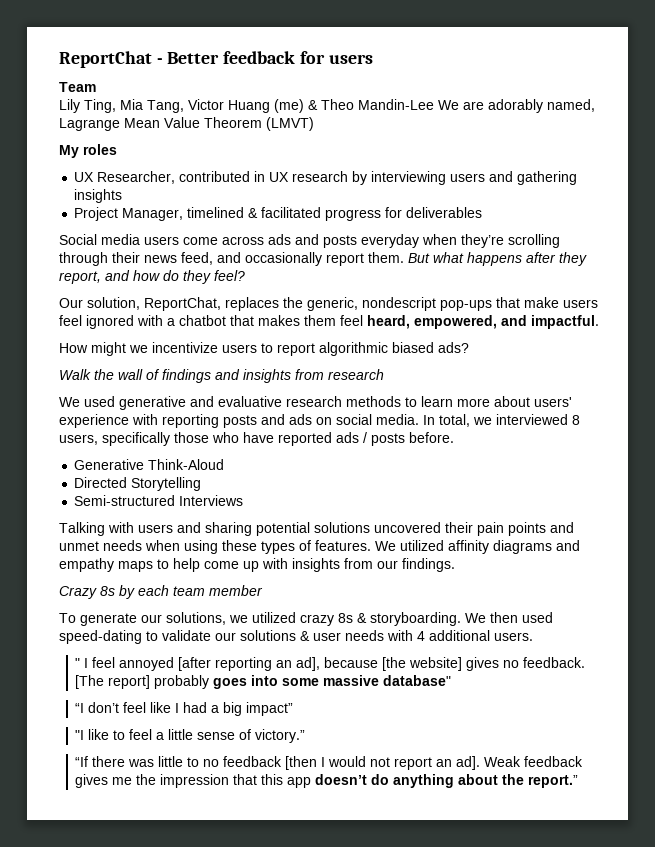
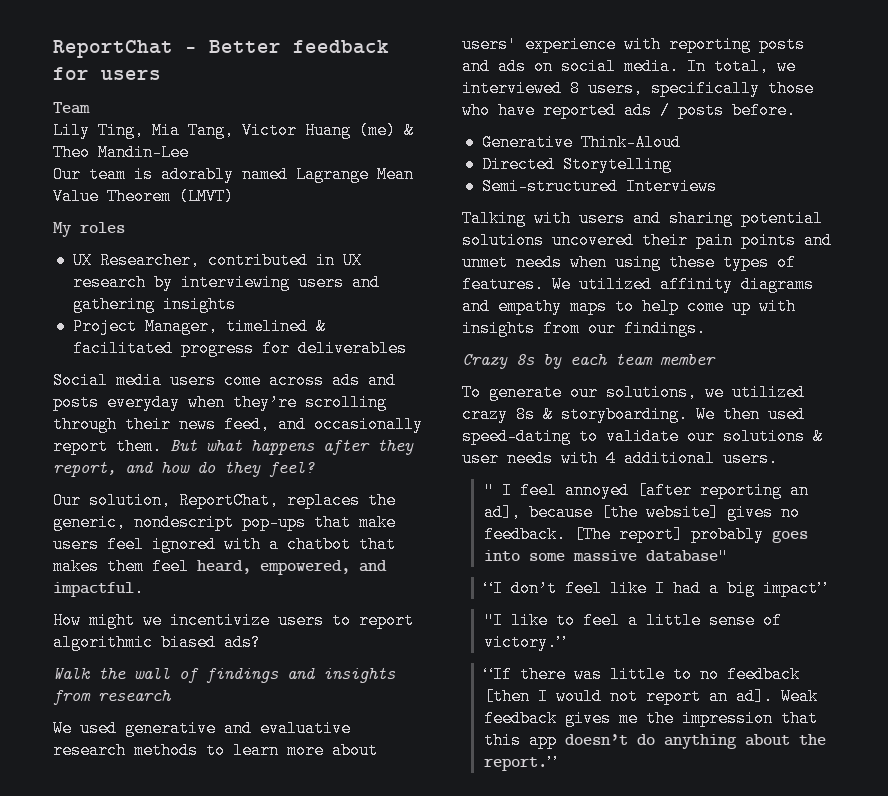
- Lily Ting, Mia Tang, Victor Huang (me) & Theo Mandin-Lee We are adorably named, Lagrange Mean Value Theorem (LMVT)
+ Lily Ting, Mia Tang, Victor Huang (me) & Theo Mandin-Lee
+ Our team is adorably named Lagrange Mean Value Theorem (LMVT)

